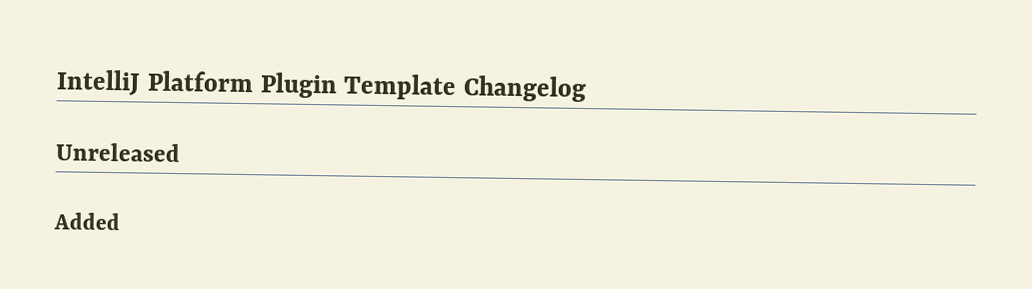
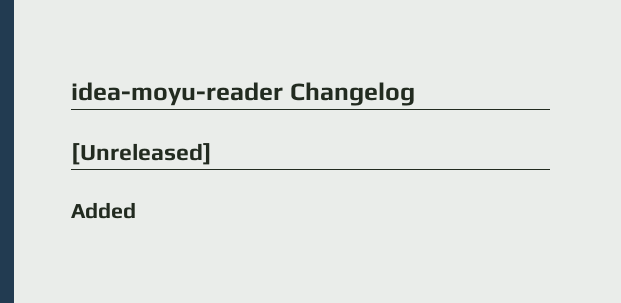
- IntelliJ Platform Plugin Template Changelog
+ idea-moyu-reader Changelog
- Unreleased
+ [Unreleased]

